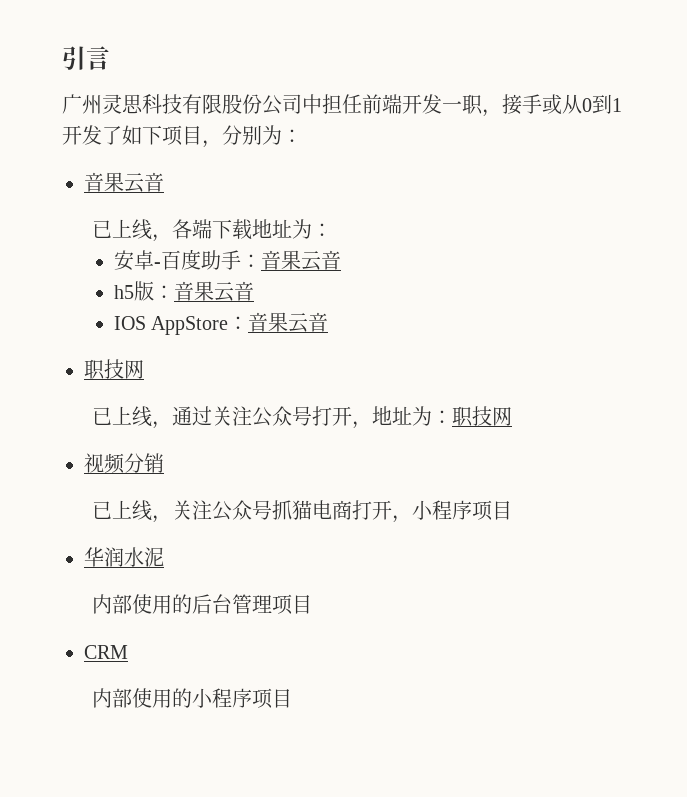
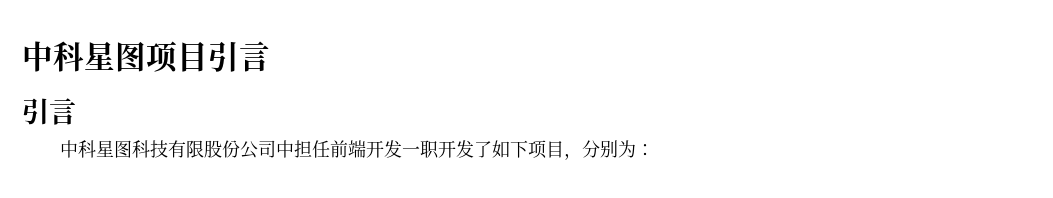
+ 中科星图项目引言
  引言
- 广州灵思科技有限股份公司中担任前端开发一职，接手或从0到1开发了如下项目，分别为：
- 音果云音
- 已上线，各端下载地址为：
- 安卓-百度助手：音果云音
- h5版：音果云音
- IOS AppStore：音果云音
- 职技网
- 已上线，通过关注公众号打开，地址为：职技网
- 视频分销
- 已上线，关注公众号抓猫电商打开，小程序项目
- 华润水泥
- 内部使用的后台管理项目
- CRM
- 内部使用的小程序项目
+ 中科星图科技有限股份公司中担任前端开发一职开发了如下项目，分别为：

